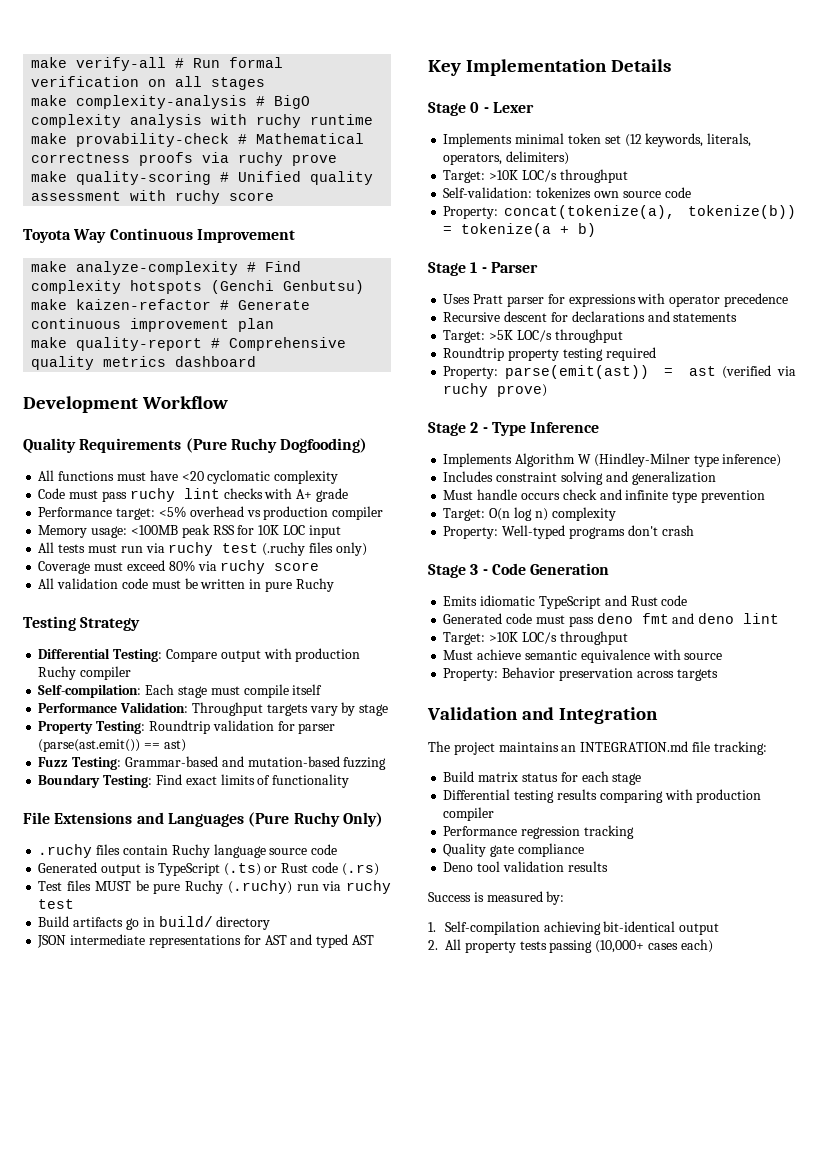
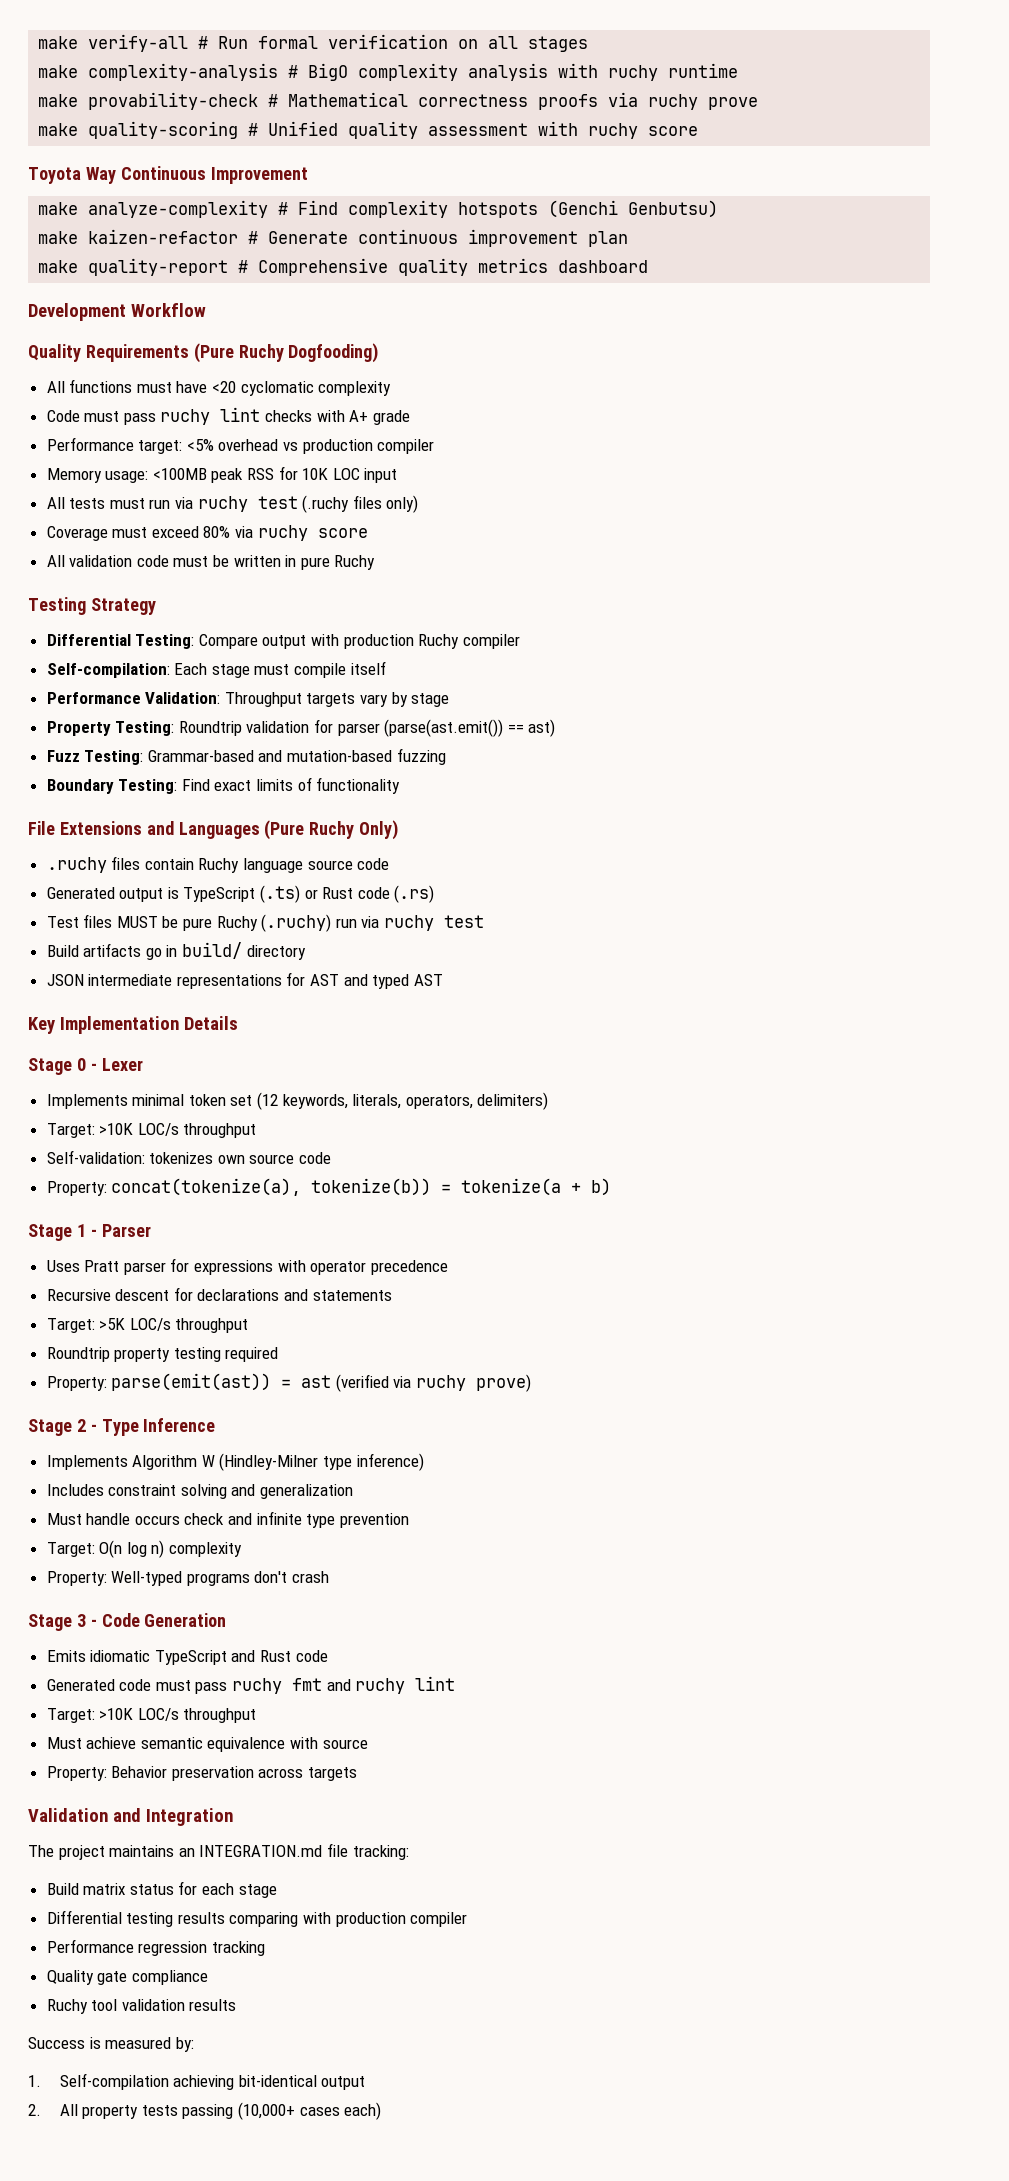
- Generated code must pass deno fmt and deno lint
+ Generated code must pass ruchy fmt and ruchy lint
- Deno tool validation results
+ Ruchy tool validation results

